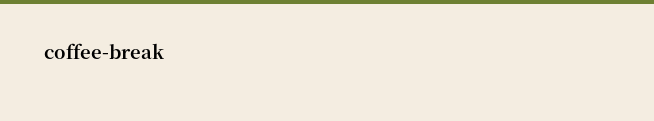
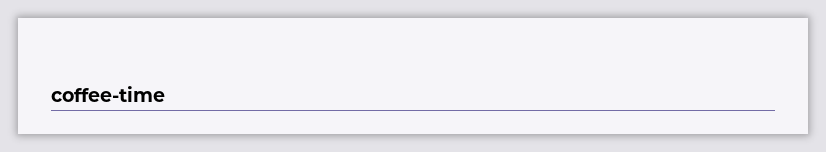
- coffee-break
+ coffee-time

